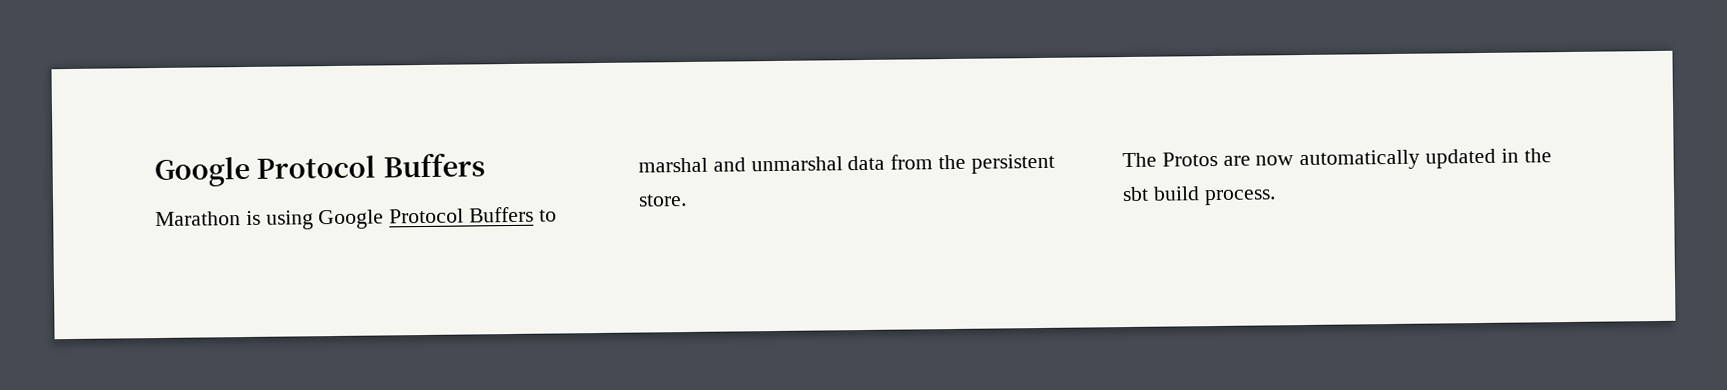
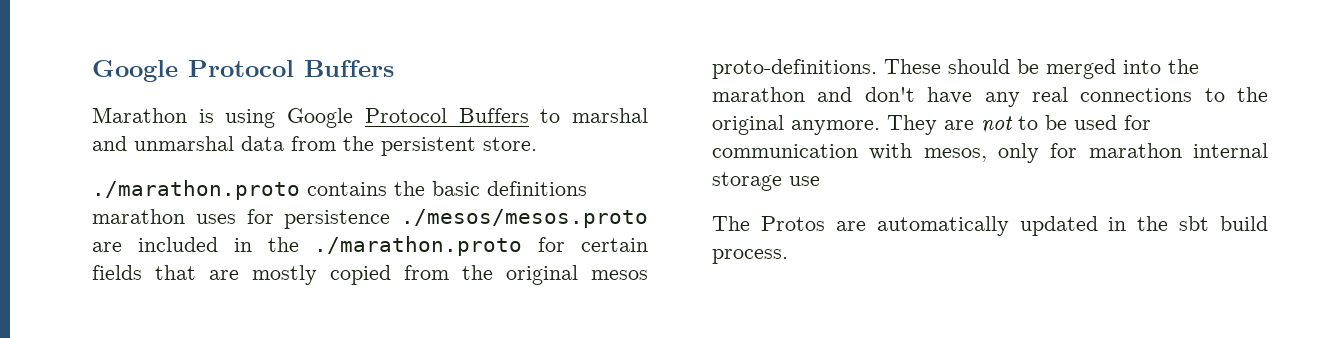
+ ./marathon.proto contains the basic definitions marathon uses for persistence ./mesos/mesos.proto are included in the ./marathon.proto for certain fields that are mostly copied from the original mesos proto-definitions. These should be merged into the marathon and don't have any real connections to the original anymore. They are not to be used for communication with mesos, only for marathon internal storage use
- The Protos are now automatically updated in the sbt build process.
+ The Protos are automatically updated in the sbt build process.

